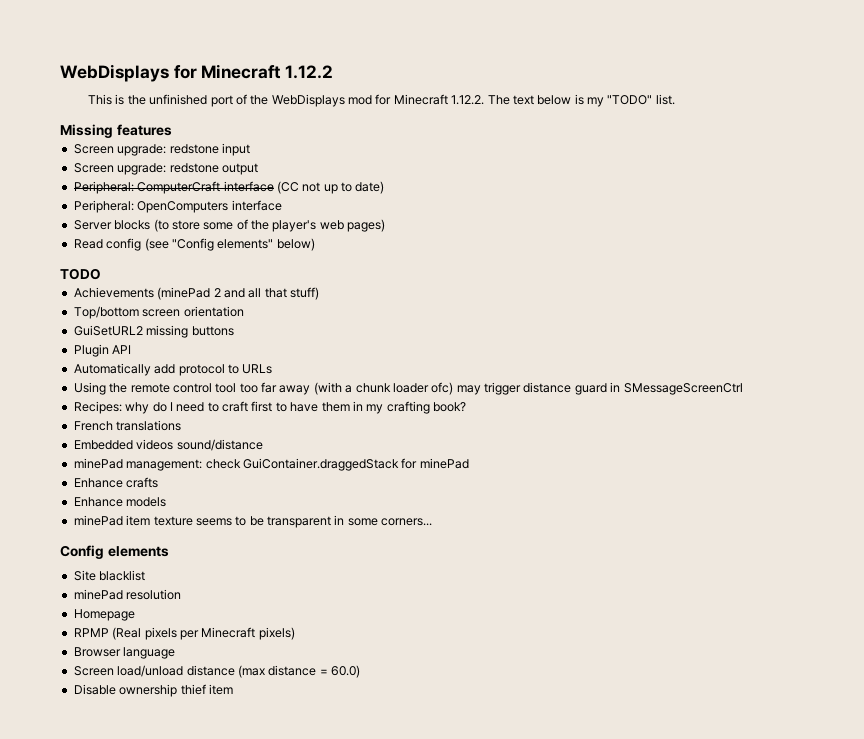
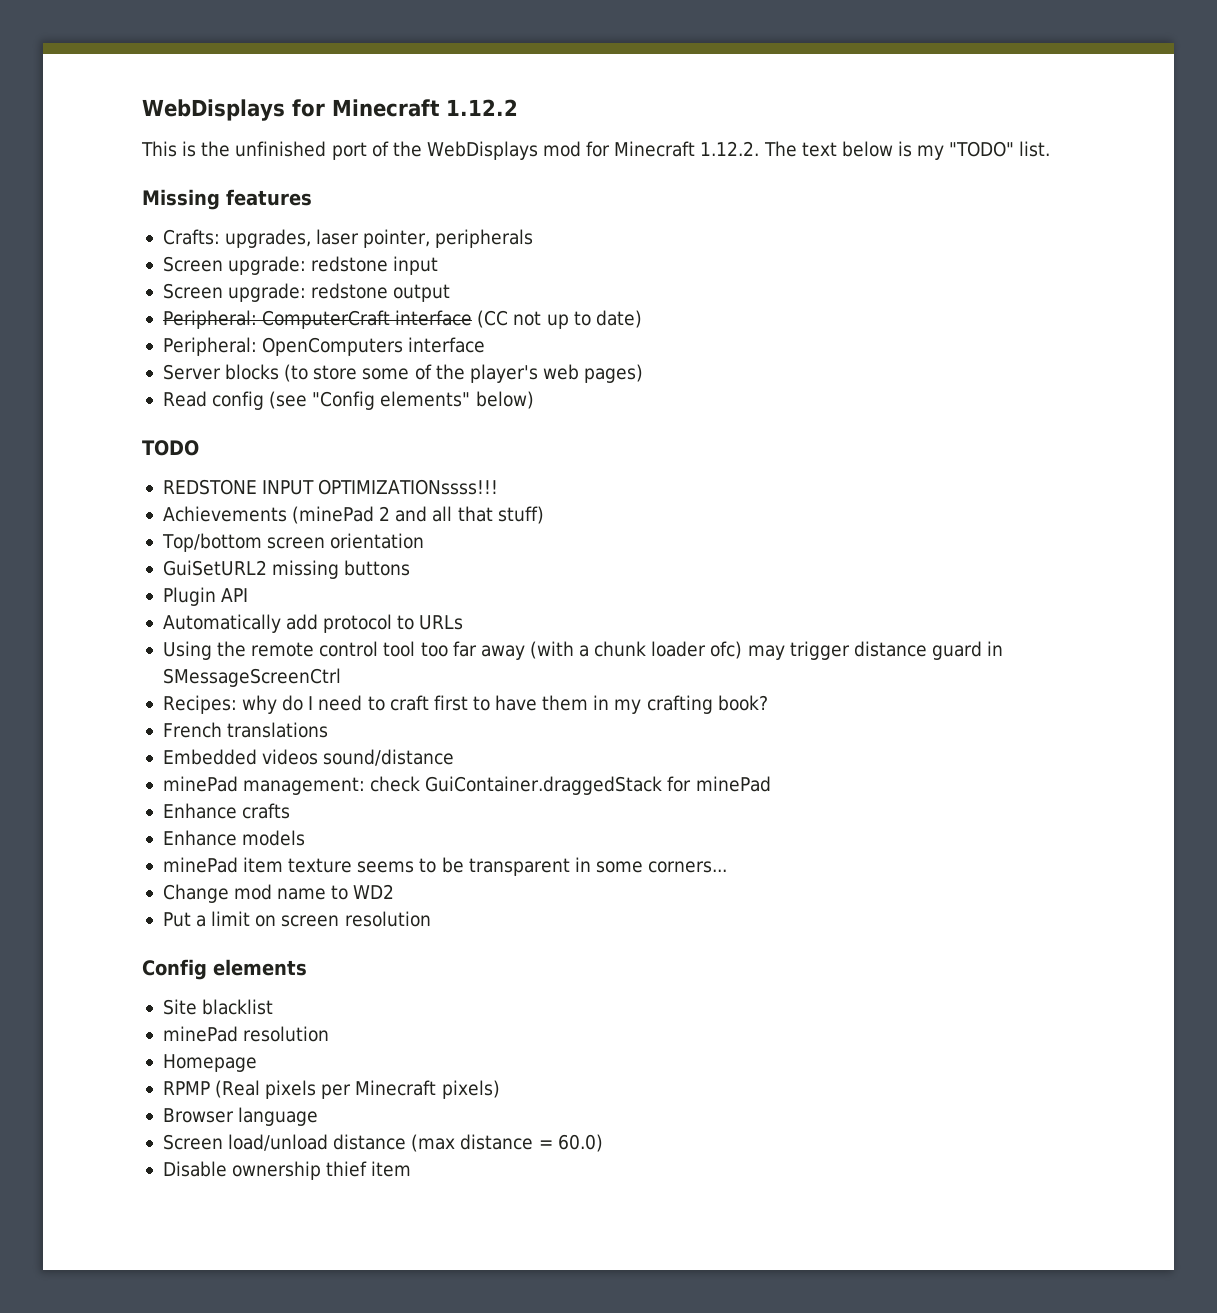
+ Crafts: upgrades, laser pointer, peripherals
+ REDSTONE INPUT OPTIMIZATIONssss!!!
+ Change mod name to WD2
+ Put a limit on screen resolution

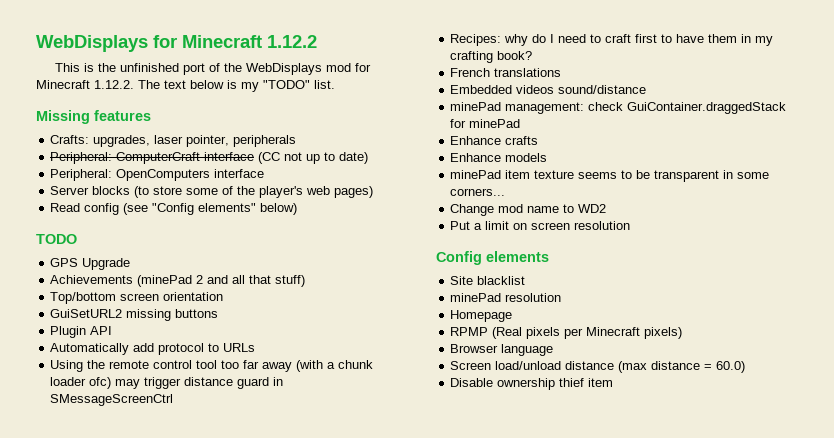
- Screen upgrade: redstone input
- Screen upgrade: redstone output
- REDSTONE INPUT OPTIMIZATIONssss!!!
+ GPS Upgrade

